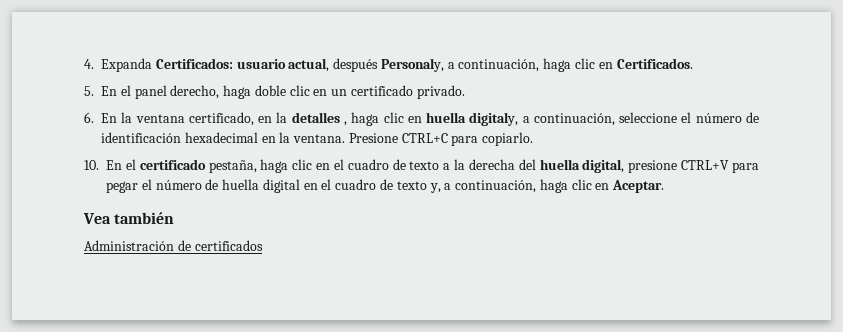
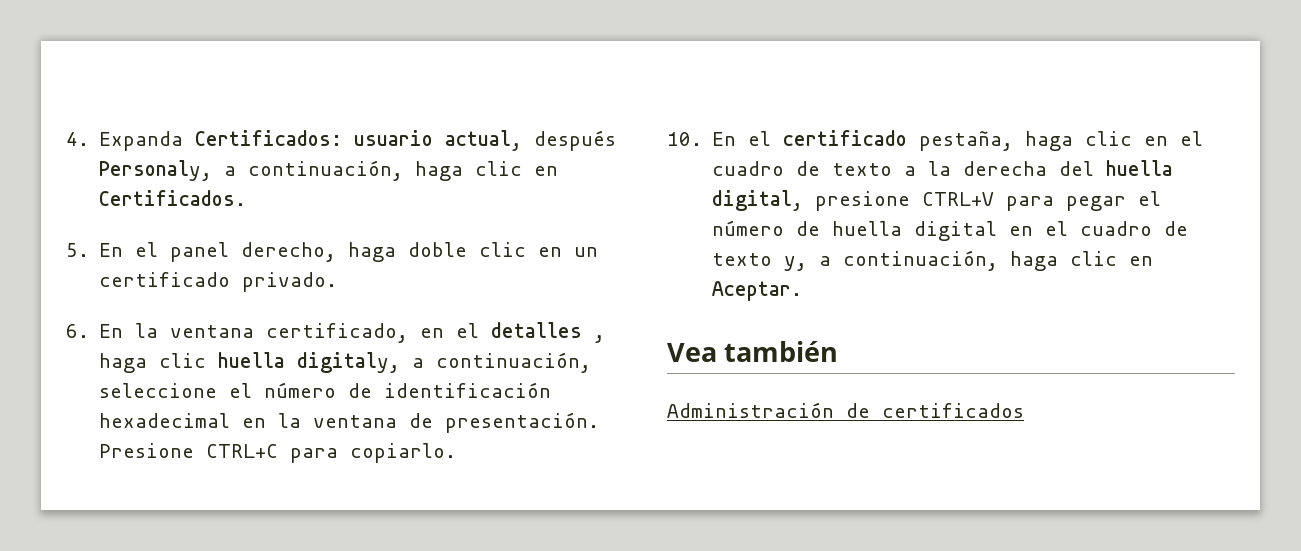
- 6. En la ventana certificado, en la detalles , haga clic en huella digitaly, a continuación, seleccione el número de identificación hexadecimal en la ventana.
+ 6. En la ventana certificado, en el detalles , haga clic huella digitaly, a continuación, seleccione el número de identificación hexadecimal en la ventana de presentación.

